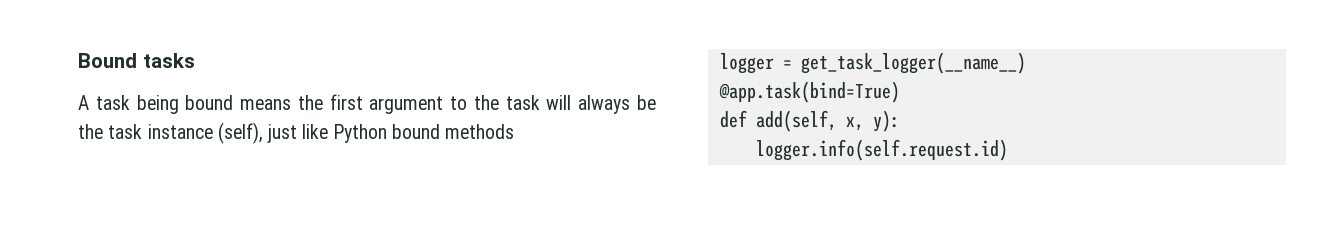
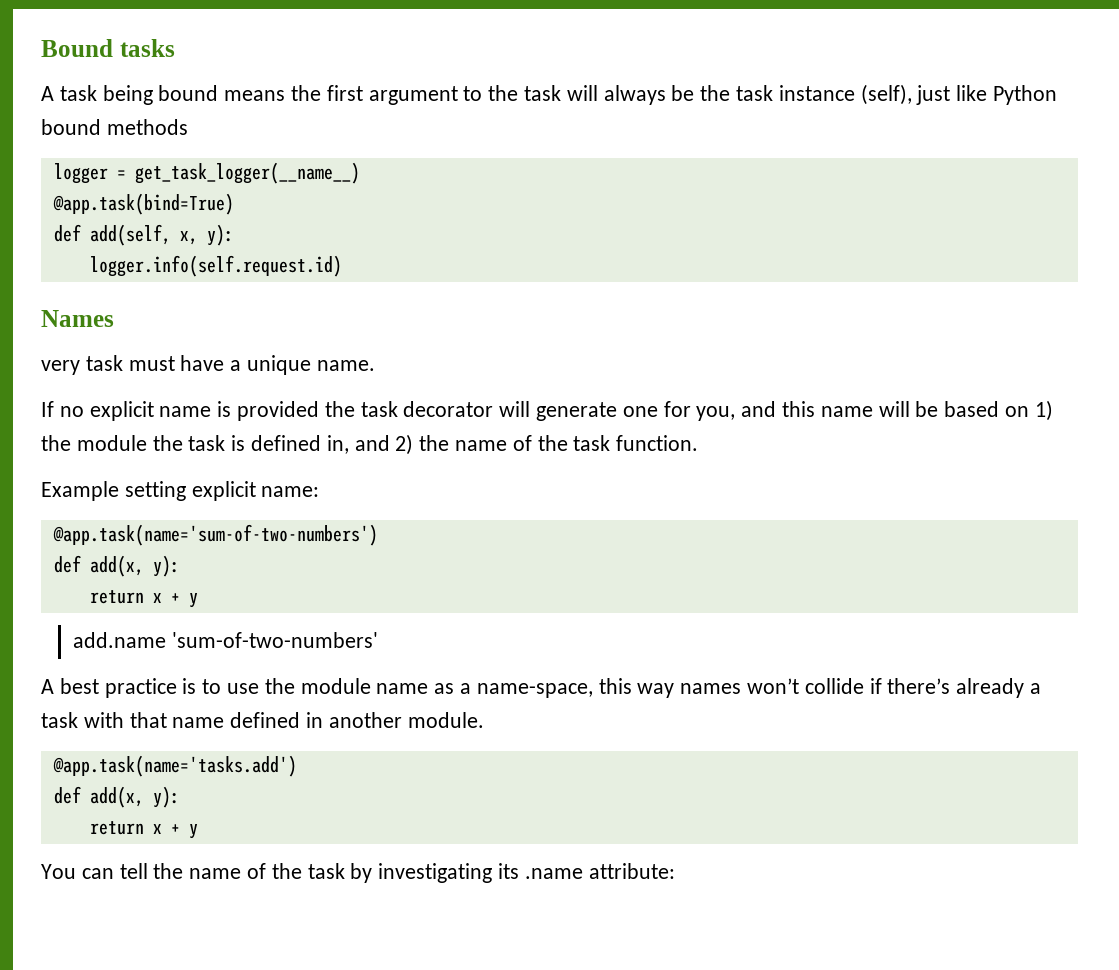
+ Names
+ very task must have a unique name.
+ If no explicit name is provided the task decorator will generate one for you, and this name will be based on 1) the module the task is defined in, and 2) the name of the task function.
+ Example setting explicit name:
+ @app.task(name='sum-of-two-numbers')
+ def add(x, y):
+ return x + y
+ add.name 'sum-of-two-numbers'
+ A best practice is to use the module name as a name-space, this way names won’t collide if there’s already a task with that name defined in another module.
+ @app.task(name='tasks.add')
+ def add(x, y):
+ return x + y
+ You can tell the name of the task by investigating its .name attribute:

